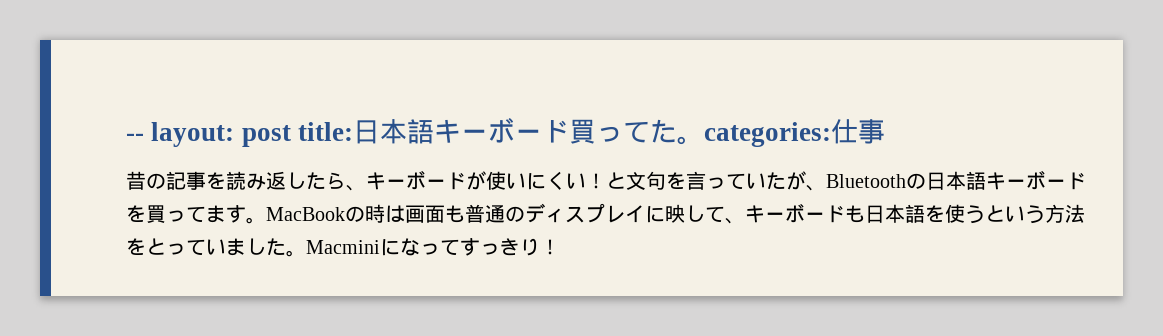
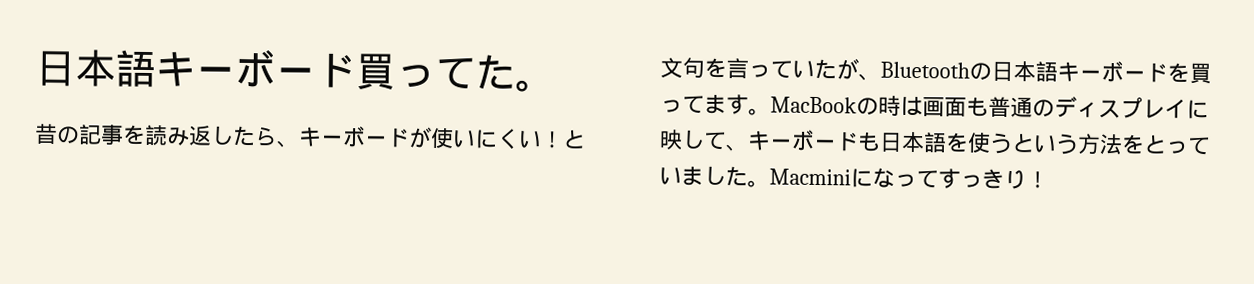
- -- layout: post title:日本語キーボード買ってた。categories:仕事
+ 日本語キーボード買ってた。

